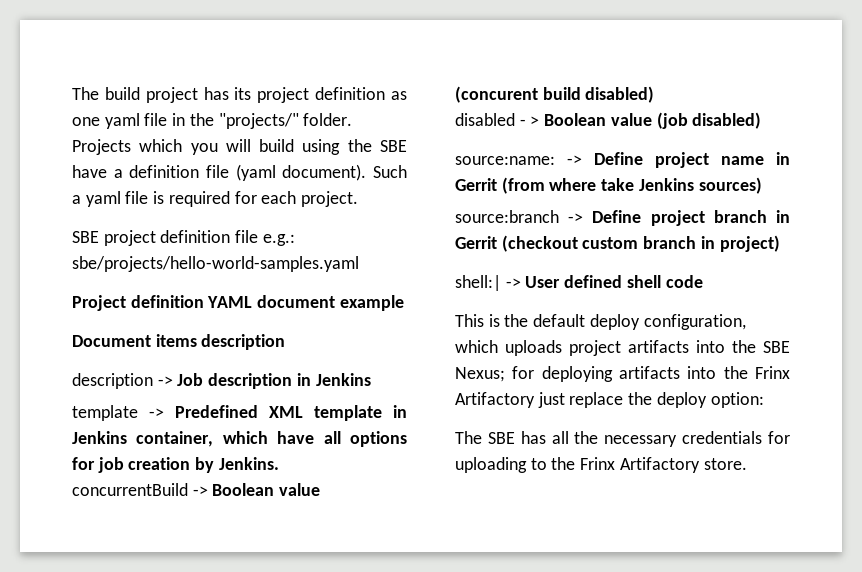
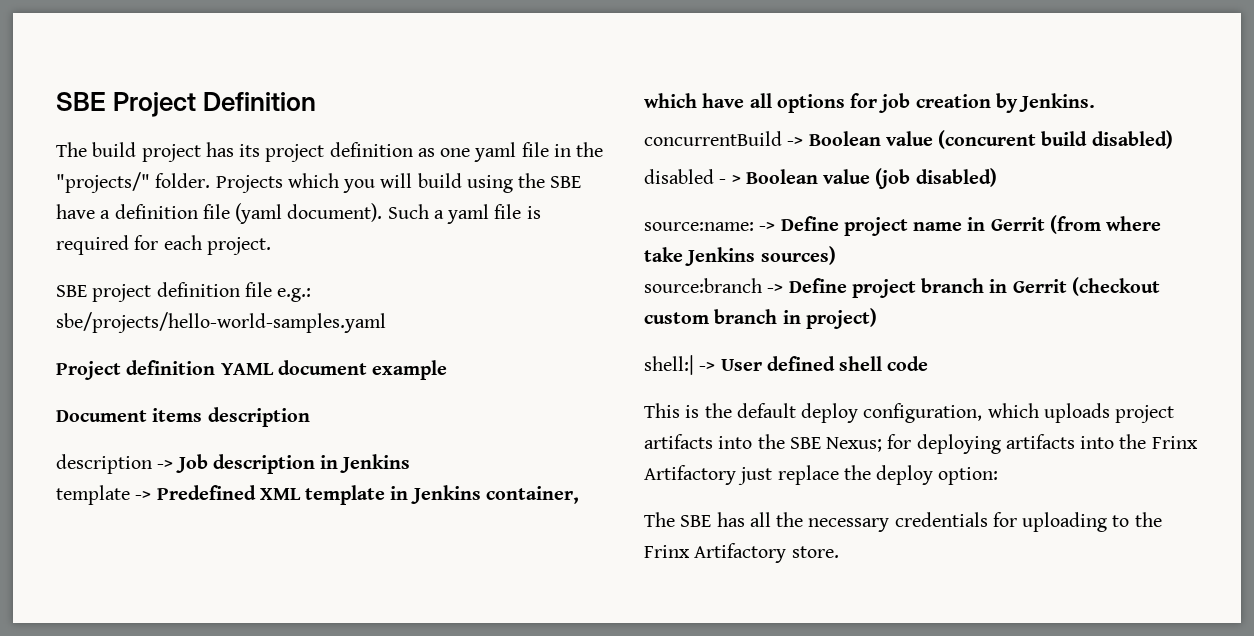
+ SBE Project Definition

